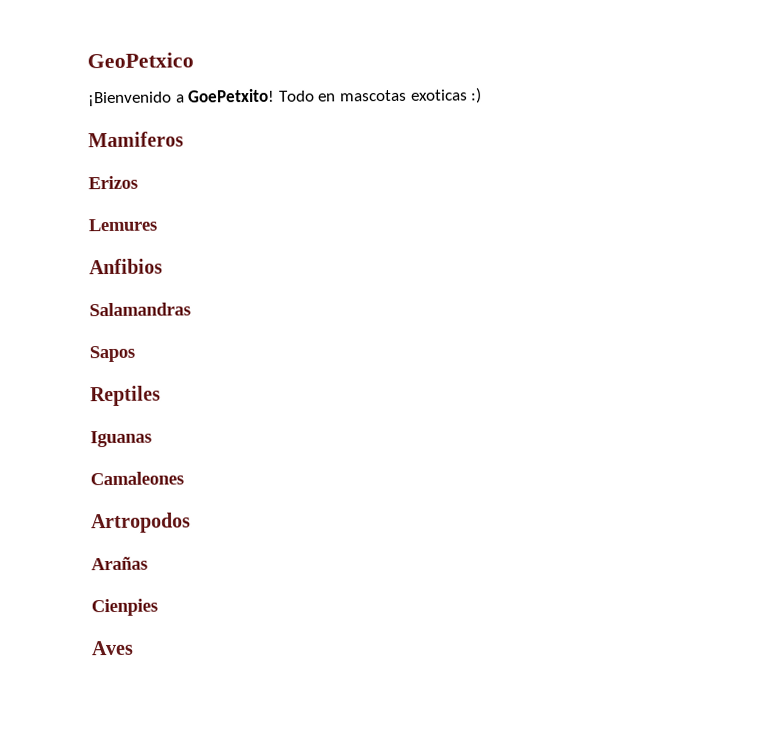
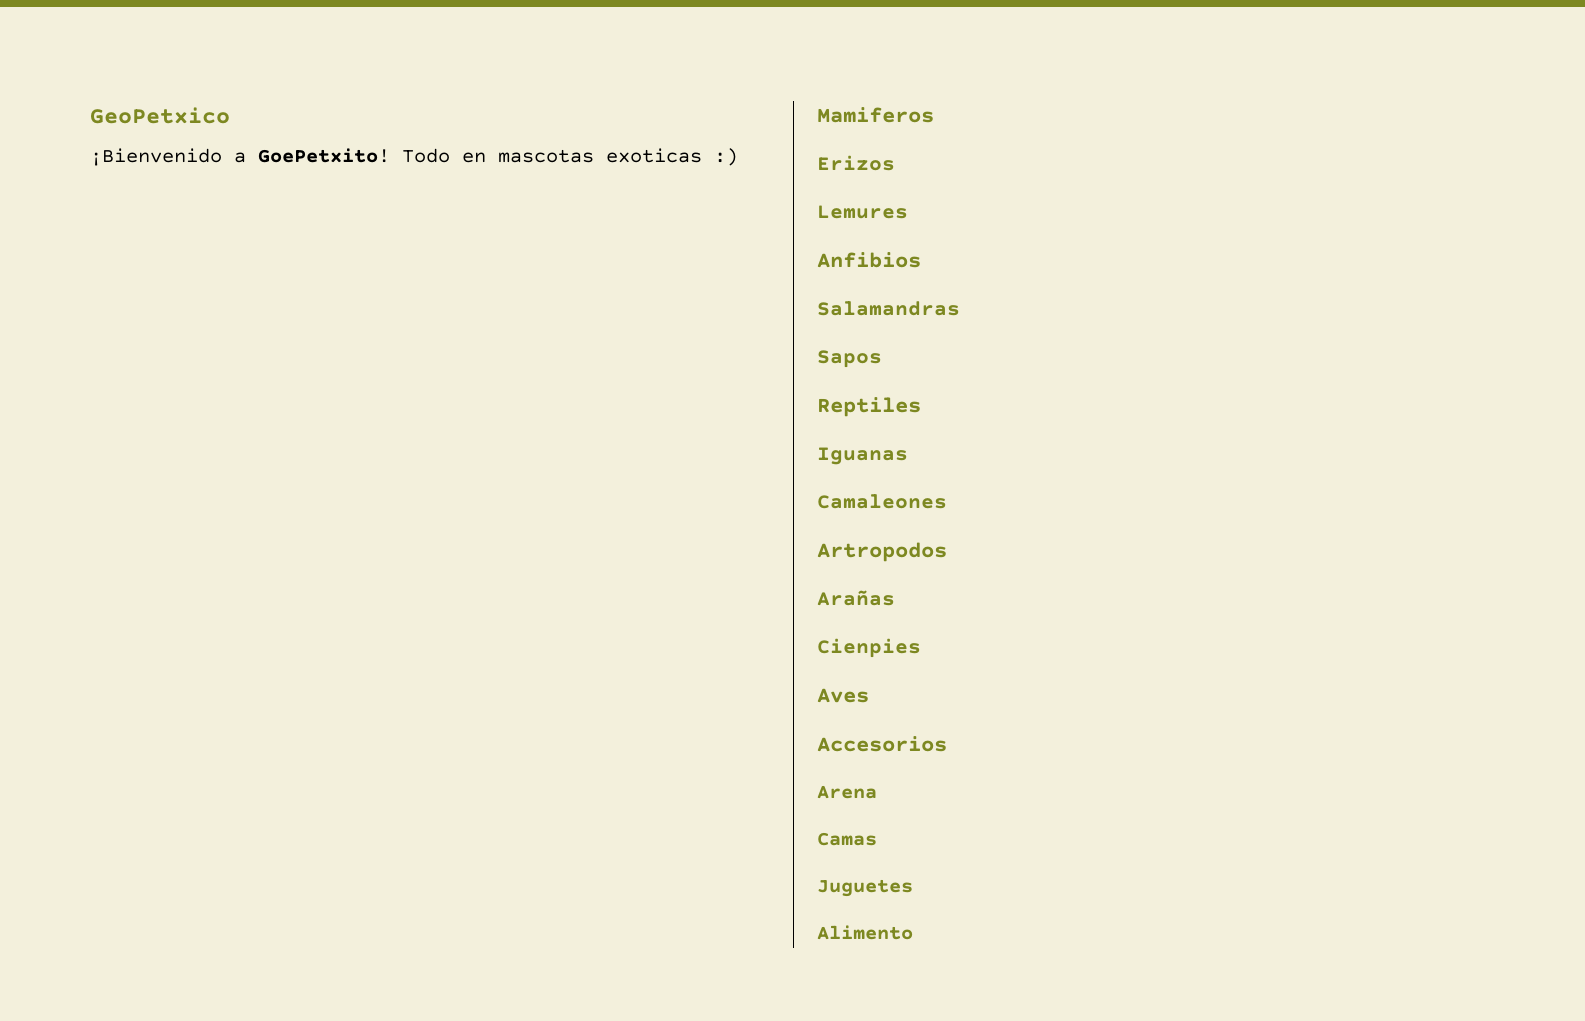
+ Accesorios
+ Arena
+ Camas
+ Juguetes
+ Alimento

